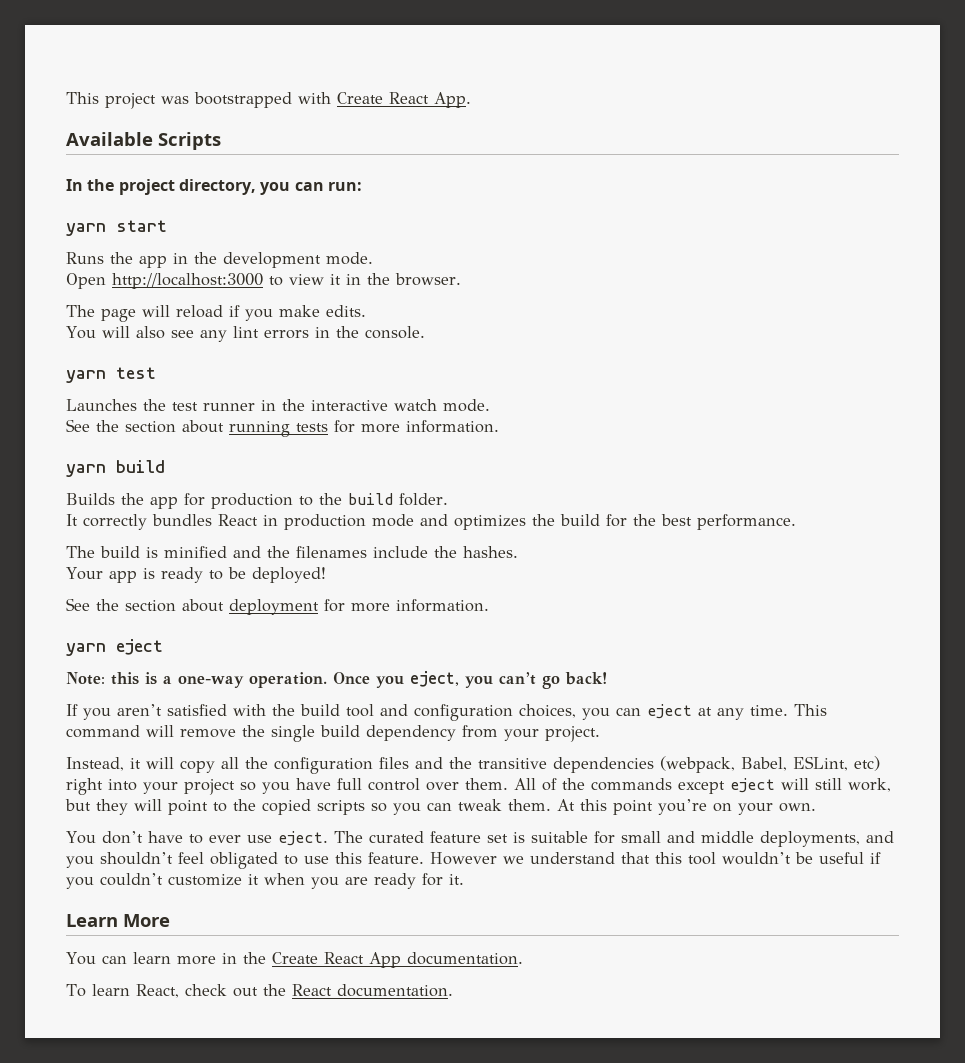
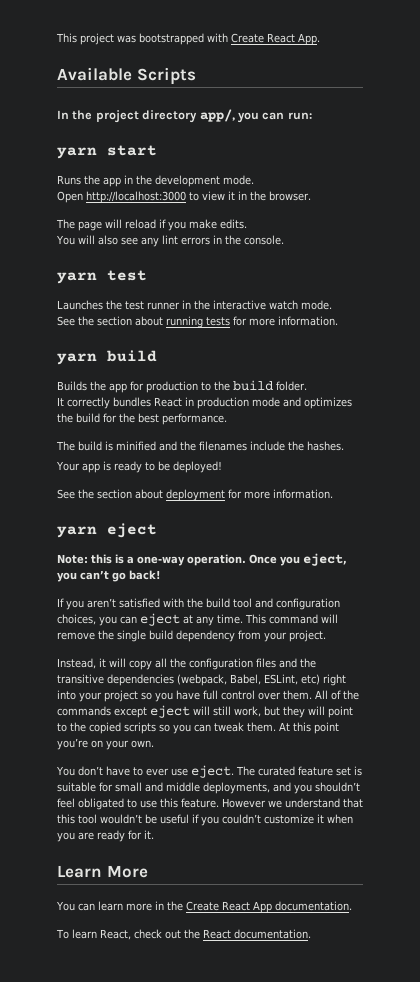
- In the project directory, you can run:
+ In the project directory app/, you can run:

